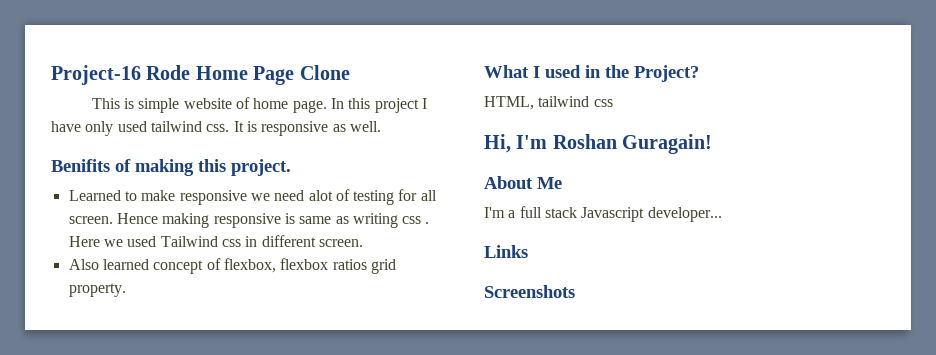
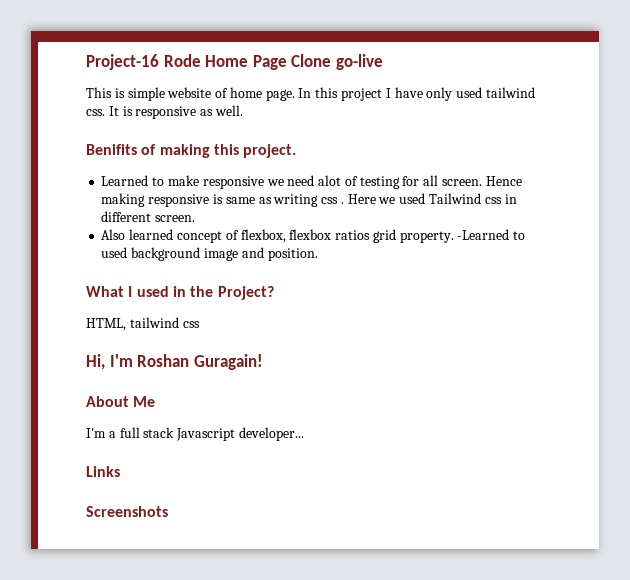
- Project-16 Rode Home Page Clone
+ Project-16 Rode Home Page Clone go-live
+ -Learned to used background image and position.

